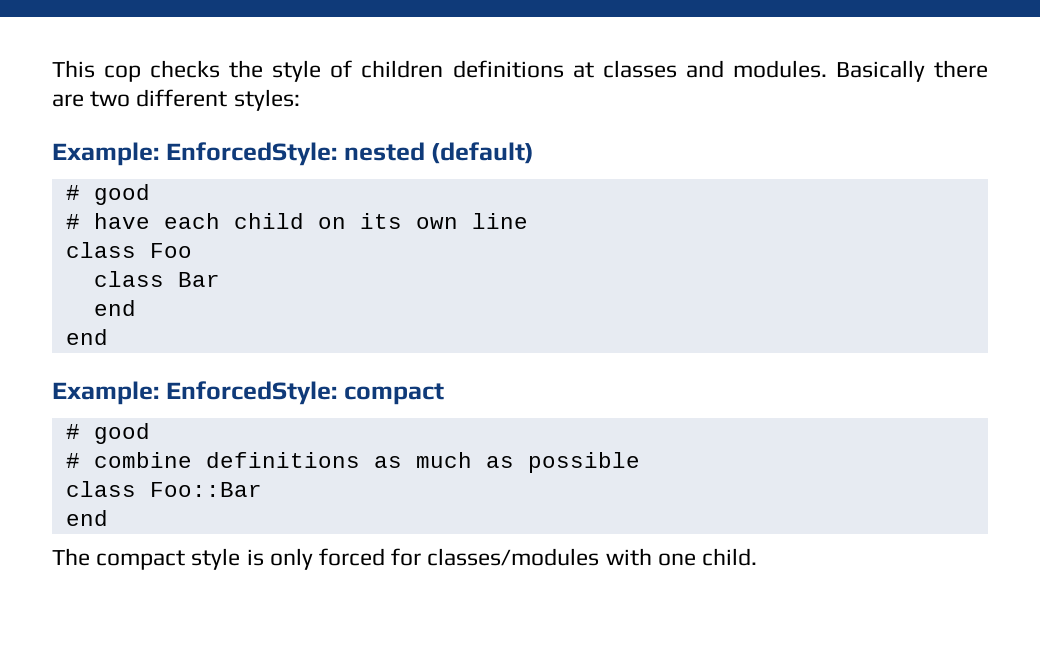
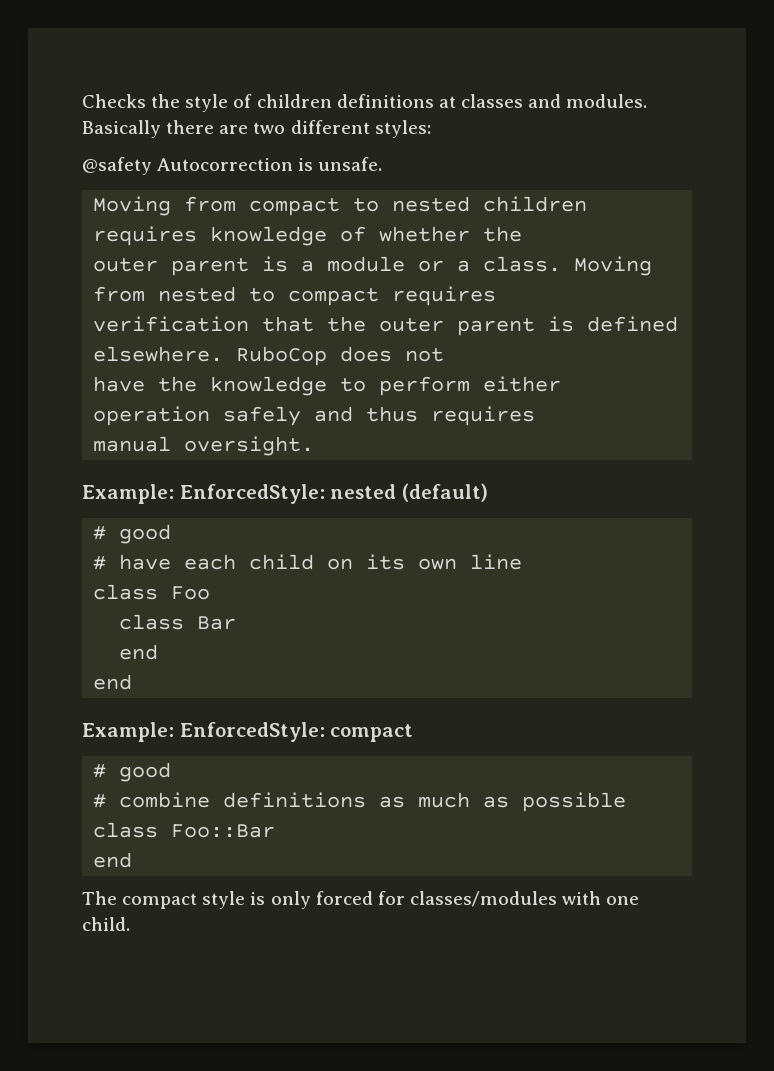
- This cop checks the style of children definitions at classes and modules.
+ Checks the style of children definitions at classes and modules.
+ @safety Autocorrection is unsafe.
+ Moving from compact to nested children requires knowledge of whether the
+ outer parent is a module or a class. Moving from nested to compact requires
+ verification that the outer parent is defined elsewhere. RuboCop does not
+ have the knowledge to perform either operation safely and thus requires
+ manual oversight.

